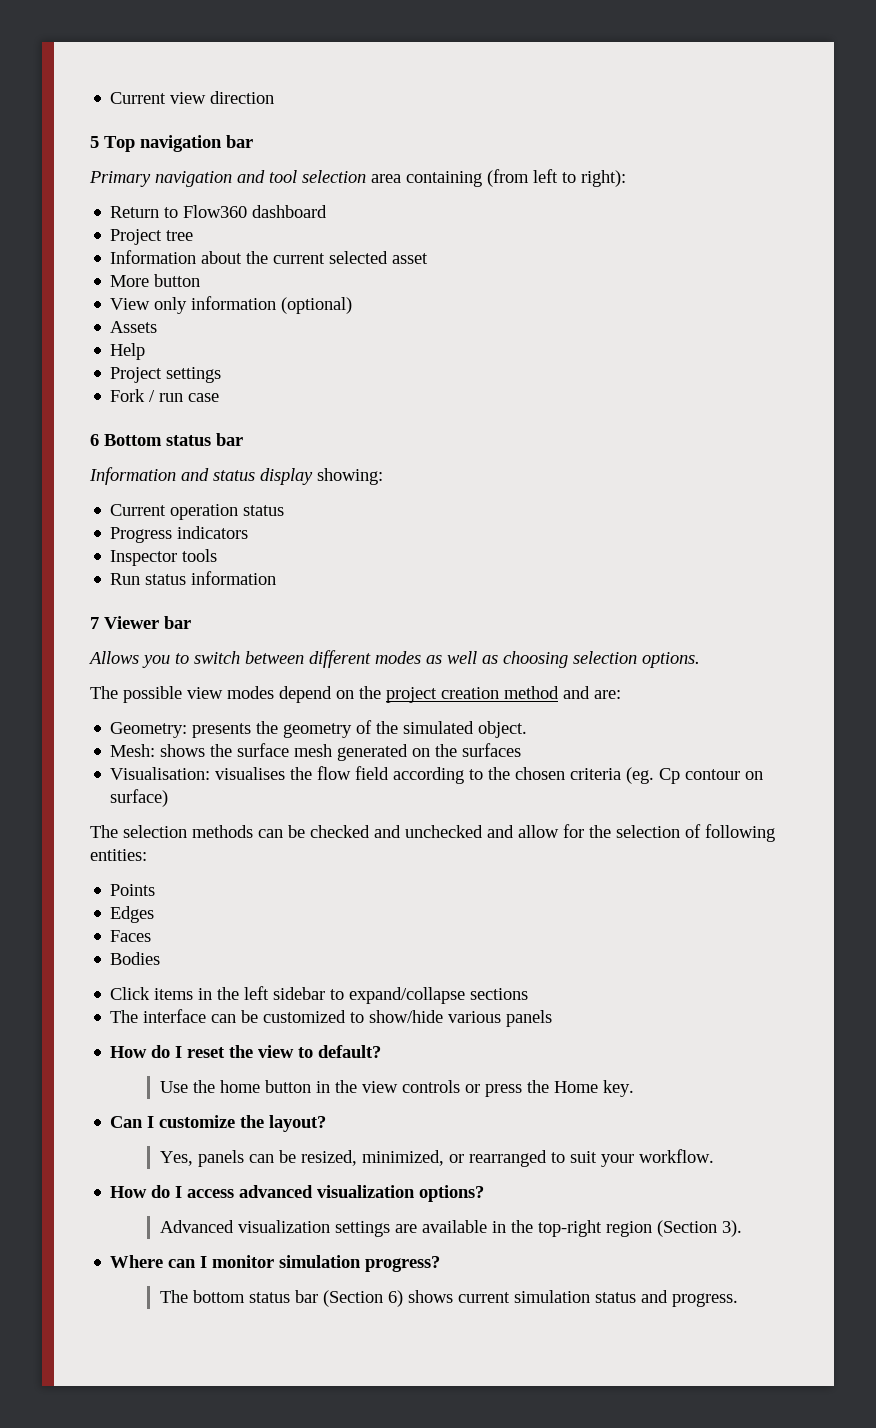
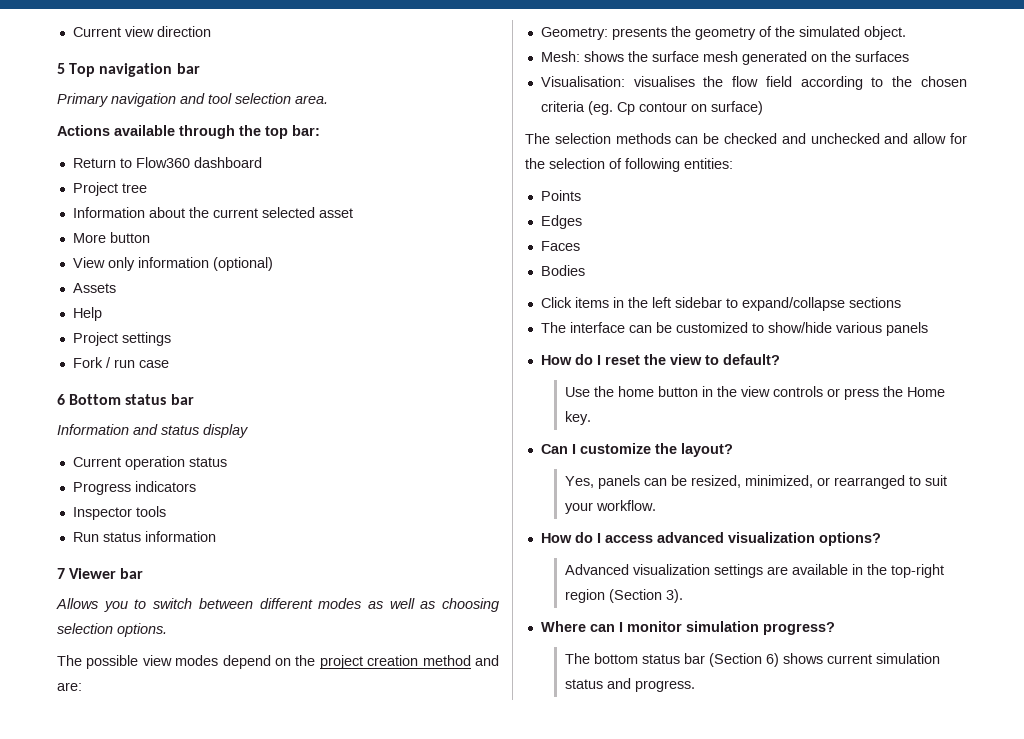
- Primary navigation and tool selection area containing (from left to right):
+ Primary navigation and tool selection area.
+ Actions available through the top bar:
- Information and status display showing:
+ Information and status display

